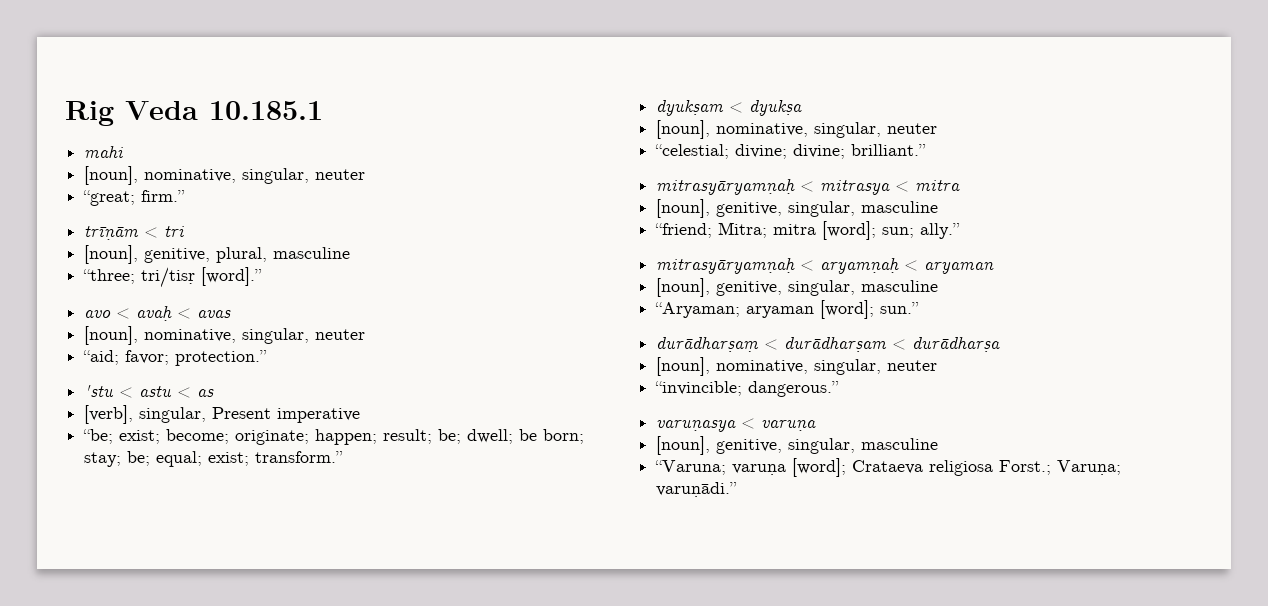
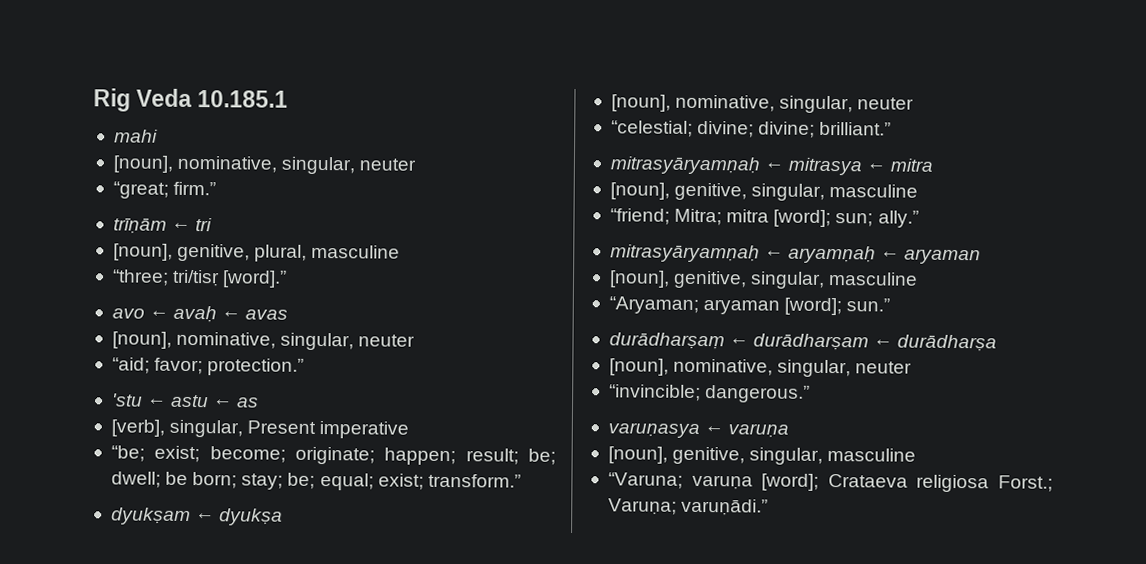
- trīṇām < tri
+ trīṇām ← tri
- avo < avaḥ < avas
+ avo ← avaḥ ← avas
- 'stu < astu < as
+ 'stu ← astu ← as
- dyukṣam < dyukṣa
+ dyukṣam ← dyukṣa
- mitrasyāryamṇaḥ < mitrasya < mitra
+ mitrasyāryamṇaḥ ← mitrasya ← mitra
- mitrasyāryamṇaḥ < aryamṇaḥ < aryaman
+ mitrasyāryamṇaḥ ← aryamṇaḥ ← aryaman
- durādharṣaṃ < durādharṣam < durādharṣa
+ durādharṣaṃ ← durādharṣam ← durādharṣa
- varuṇasya < varuṇa
+ varuṇasya ← varuṇa

